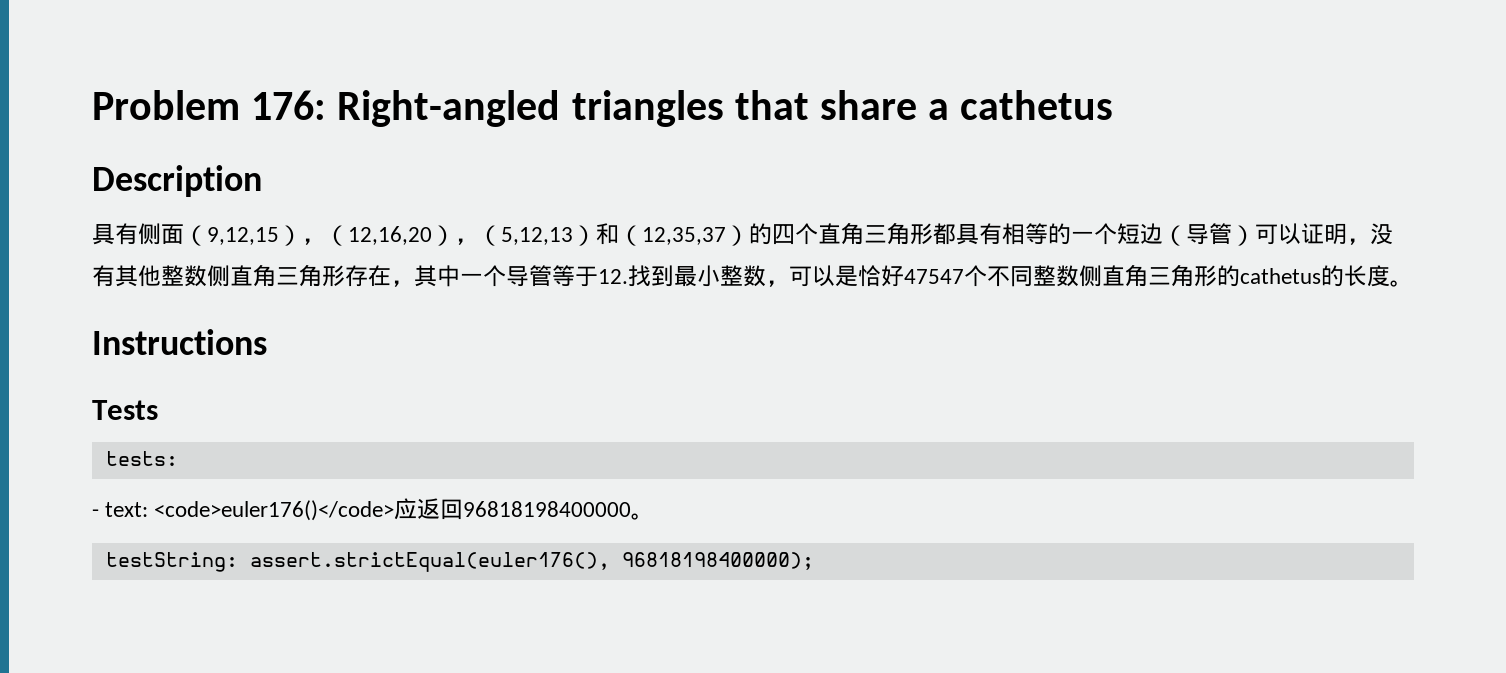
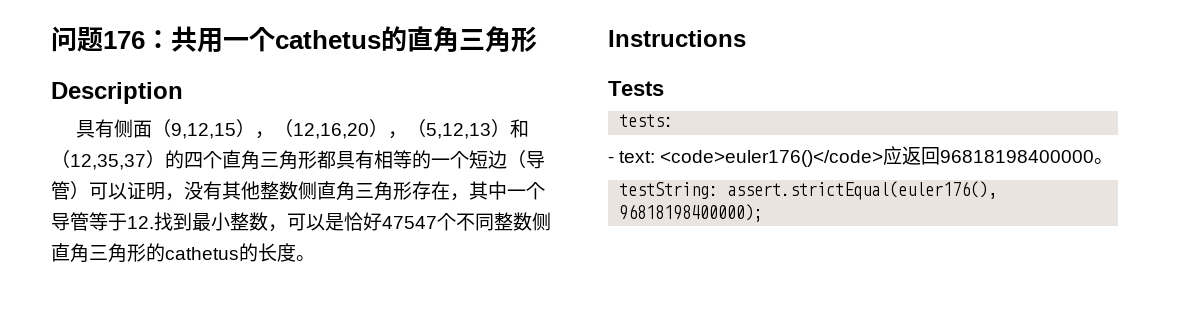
- Problem 176: Right-angled triangles that share a cathetus
+ 问题176：共用一个cathetus的直角三角形

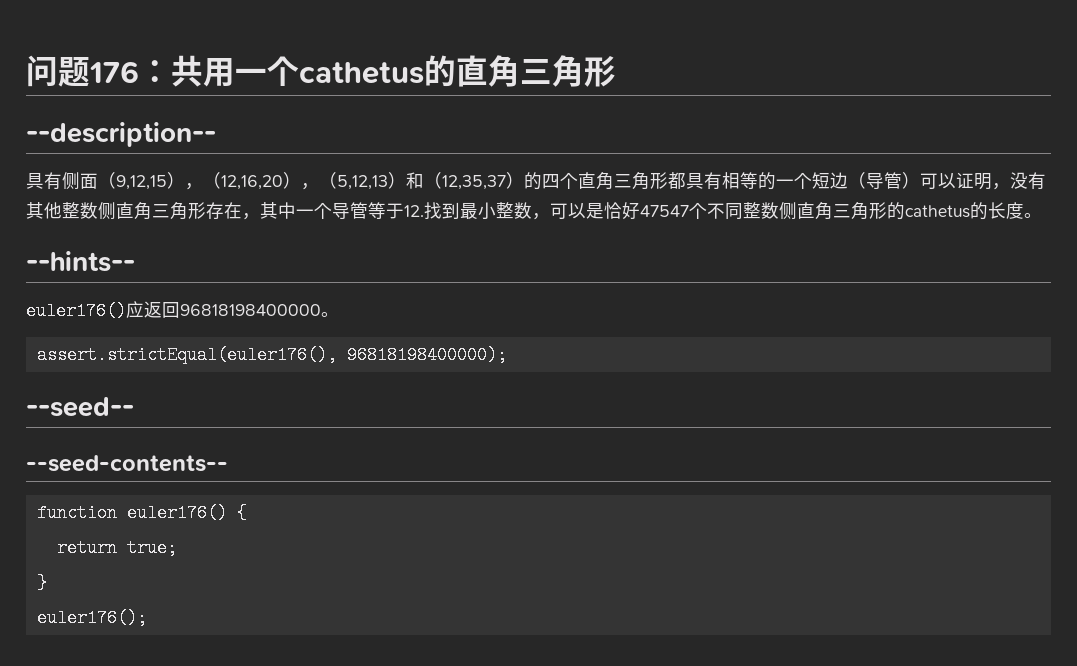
- Description
+ --description--
- Instructions
- Tests
- tests:
- - text: <code>euler176()</code>应返回96818198400000。
+ --hints--
+ euler176()应返回96818198400000。
- testString: assert.strictEqual(euler176(), 96818198400000);
+ assert.strictEqual(euler176(), 96818198400000);
+ --seed--
+ --seed-contents--
+ function euler176() {
+ return true;
+ }
+ euler176();

